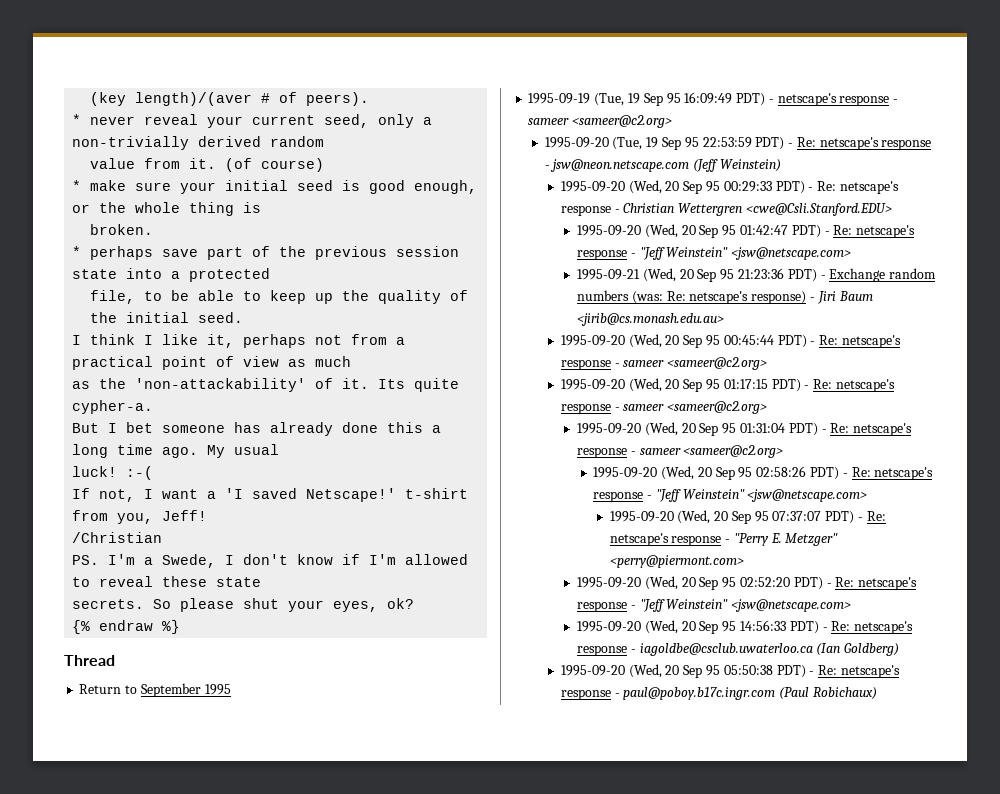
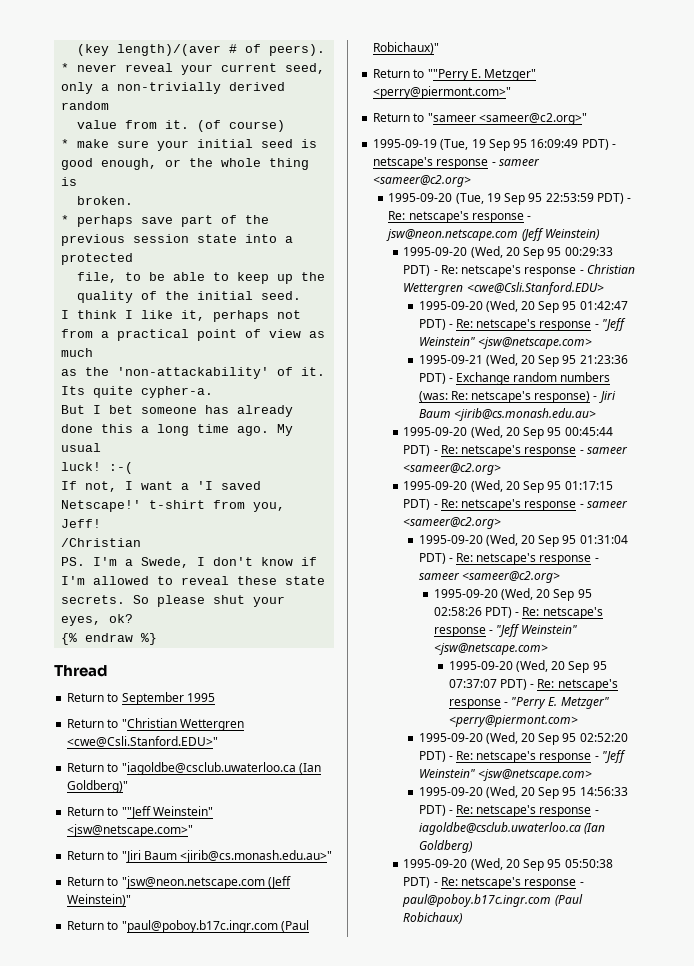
+ Return to "Christian Wettergren <cwe@Csli.Stanford.EDU>"
+ Return to "iagoldbe@csclub.uwaterloo.ca (Ian Goldberg)"
+ Return to ""Jeff Weinstein" <jsw@netscape.com>"
+ Return to "Jiri Baum <jirib@cs.monash.edu.au>"
+ Return to "jsw@neon.netscape.com (Jeff Weinstein)"
+ Return to "paul@poboy.b17c.ingr.com (Paul Robichaux)"
+ Return to ""Perry E. Metzger" <perry@piermont.com>"
+ Return to "sameer <sameer@c2.org>"

